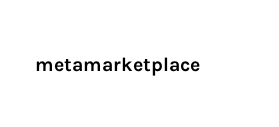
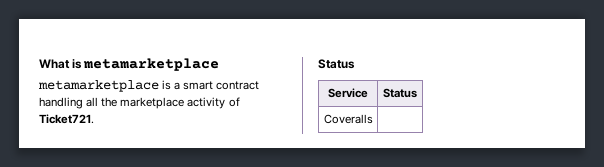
- metamarketplace
+ What is metamarketplace
+ metamarketplace is a smart contract handling all the marketplace activity of Ticket721.
+ Status
+ Service | Status
+ Coveralls |

